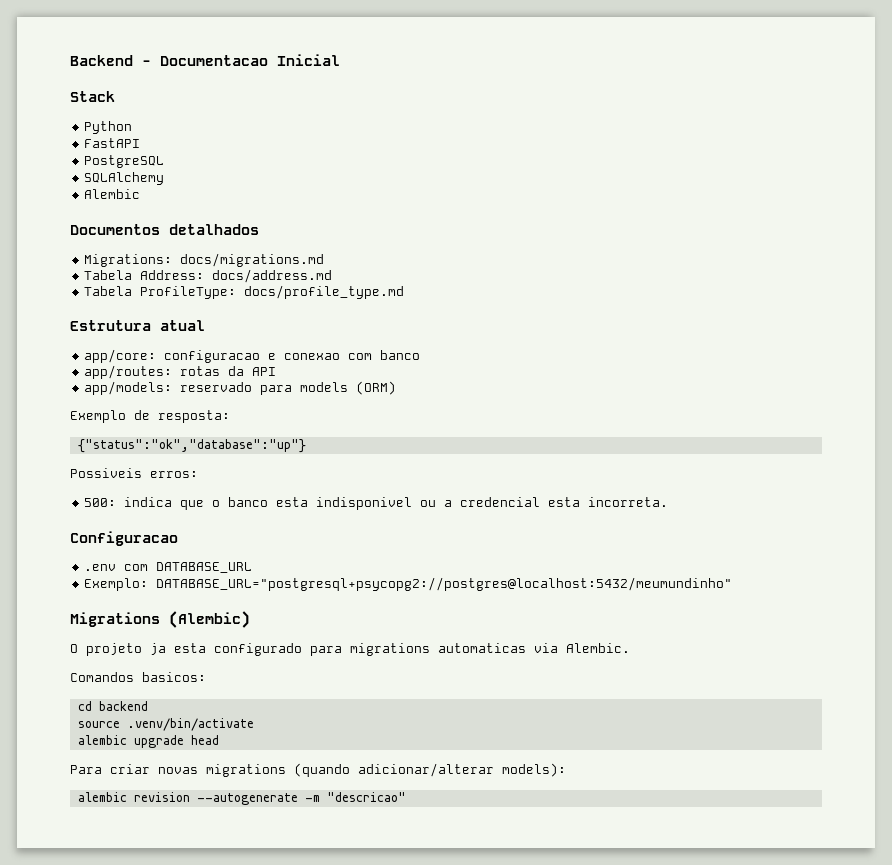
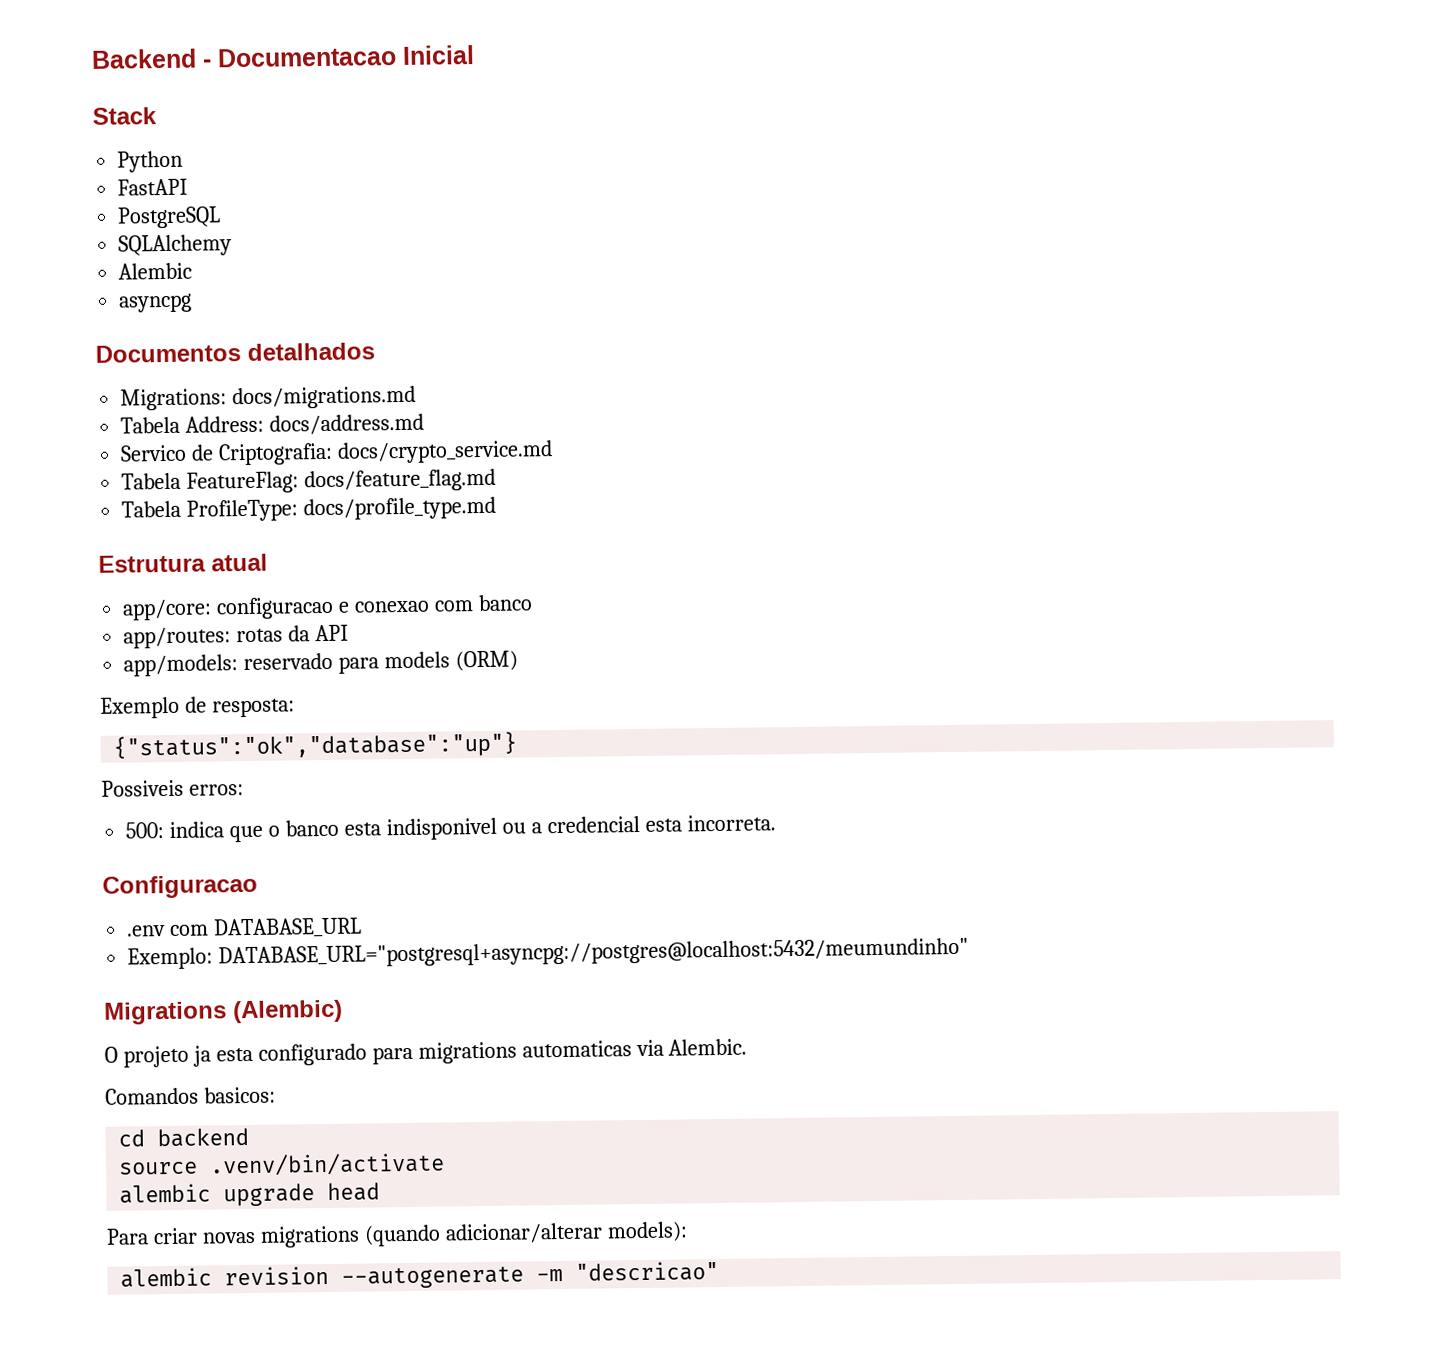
+ asyncpg
+ Servico de Criptografia: docs/crypto_service.md
+ Tabela FeatureFlag: docs/feature_flag.md
- Exemplo: DATABASE_URL="postgresql+psycopg2://postgres@localhost:5432/meumundinho"
+ Exemplo: DATABASE_URL="postgresql+asyncpg://postgres@localhost:5432/meumundinho"

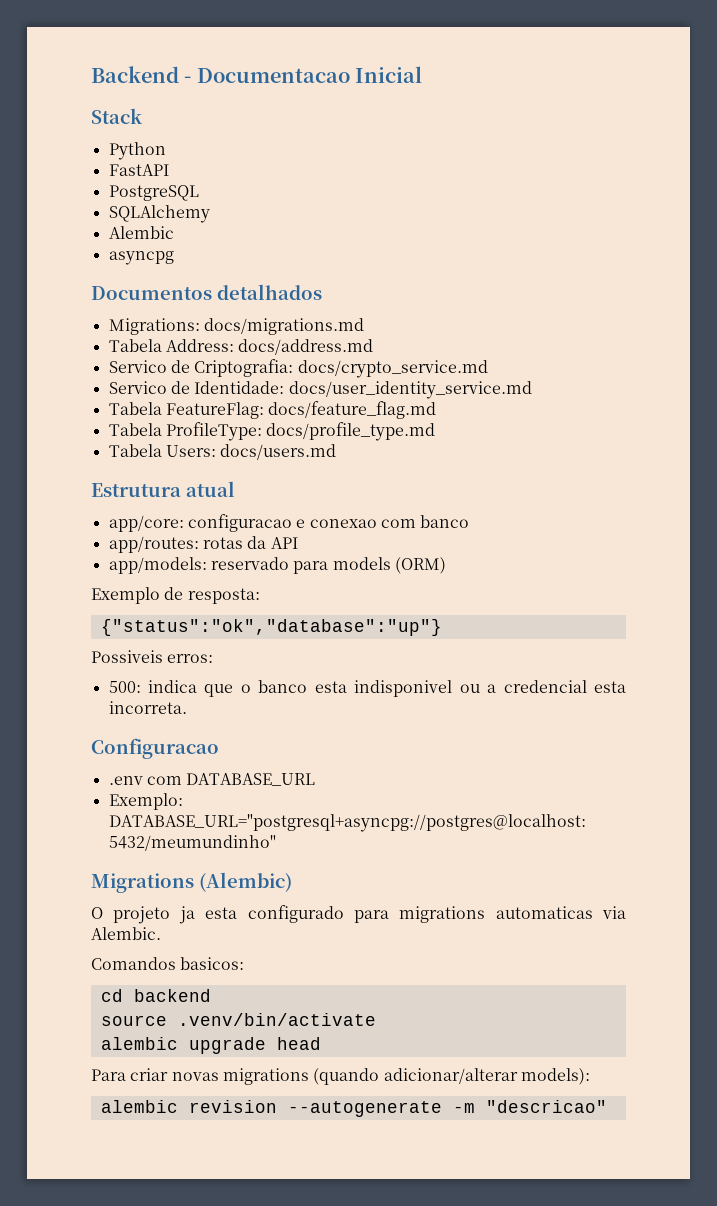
+ Servico de Identidade: docs/user_identity_service.md
+ Tabela Users: docs/users.md

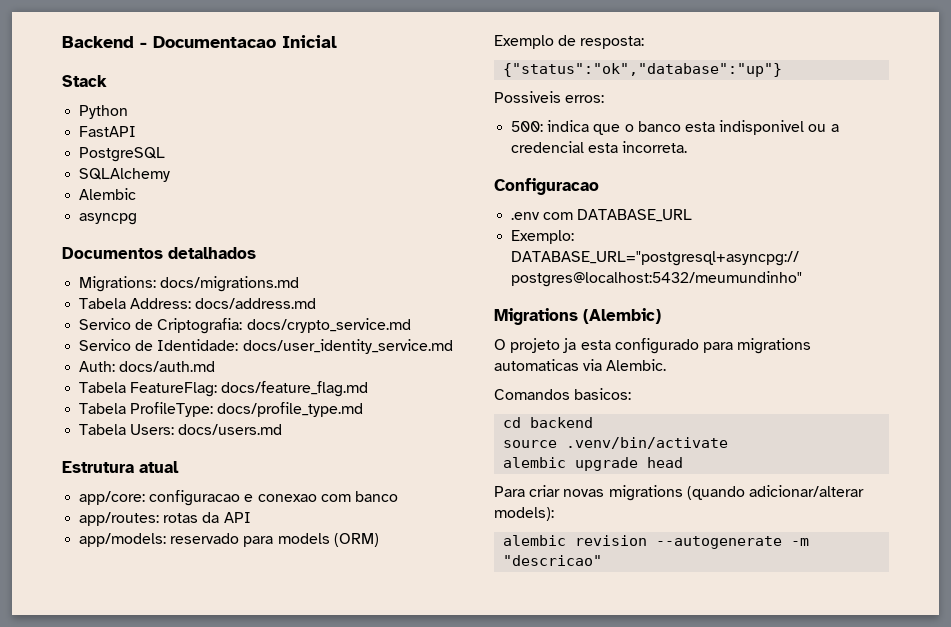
+ Auth: docs/auth.md

